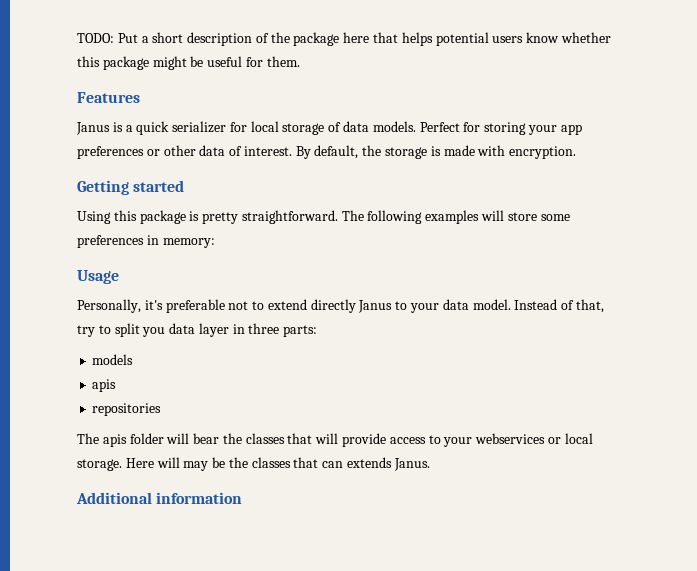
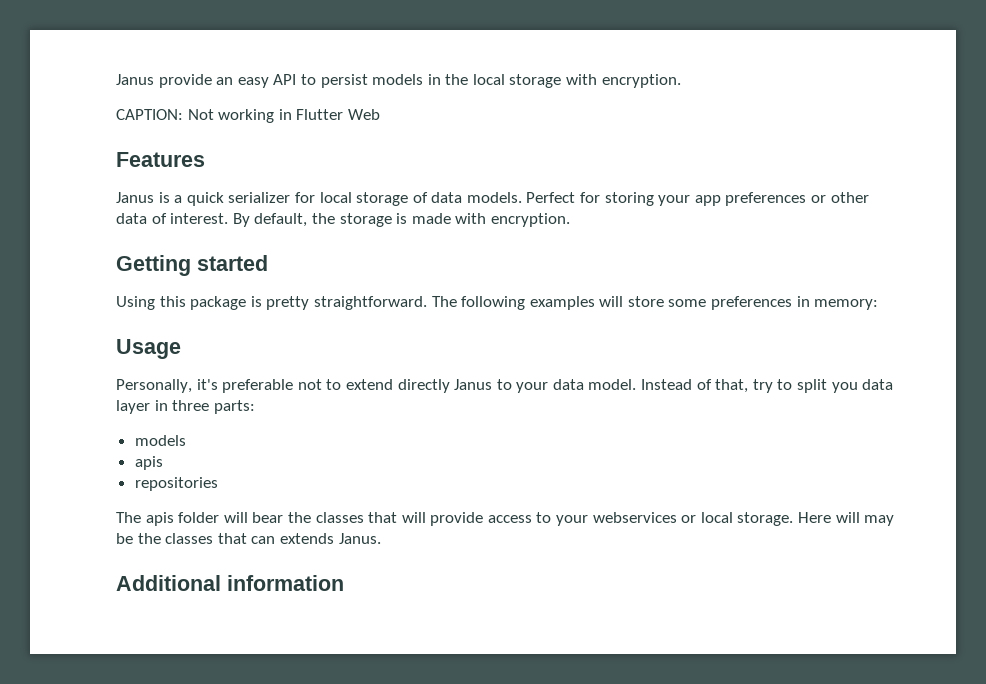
- TODO: Put a short description of the package here that helps potential users know whether this package might be useful for them.
+ Janus provide an easy API to persist models in the local storage with encryption.
+ CAPTION: Not working in Flutter Web

